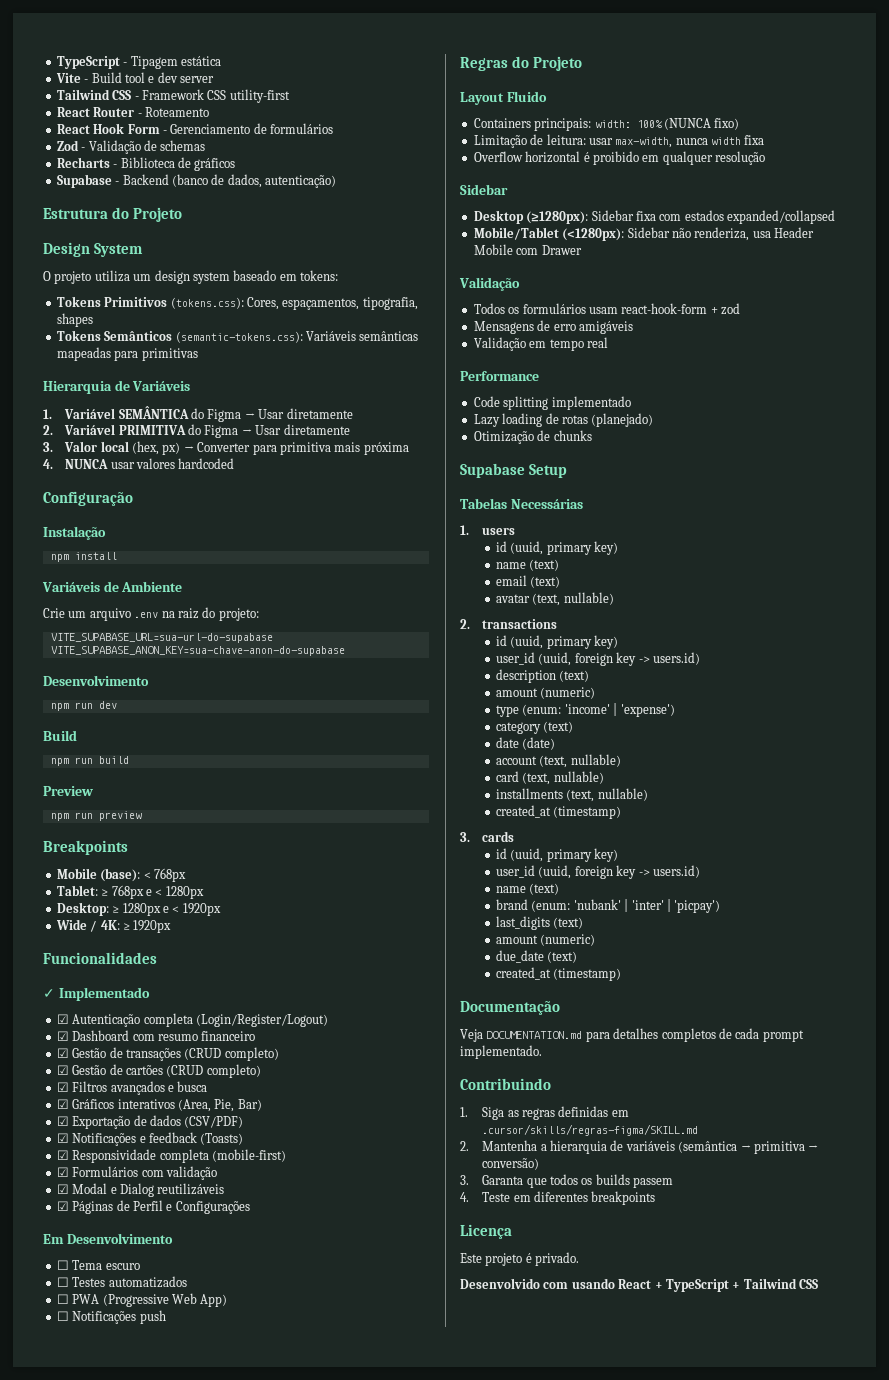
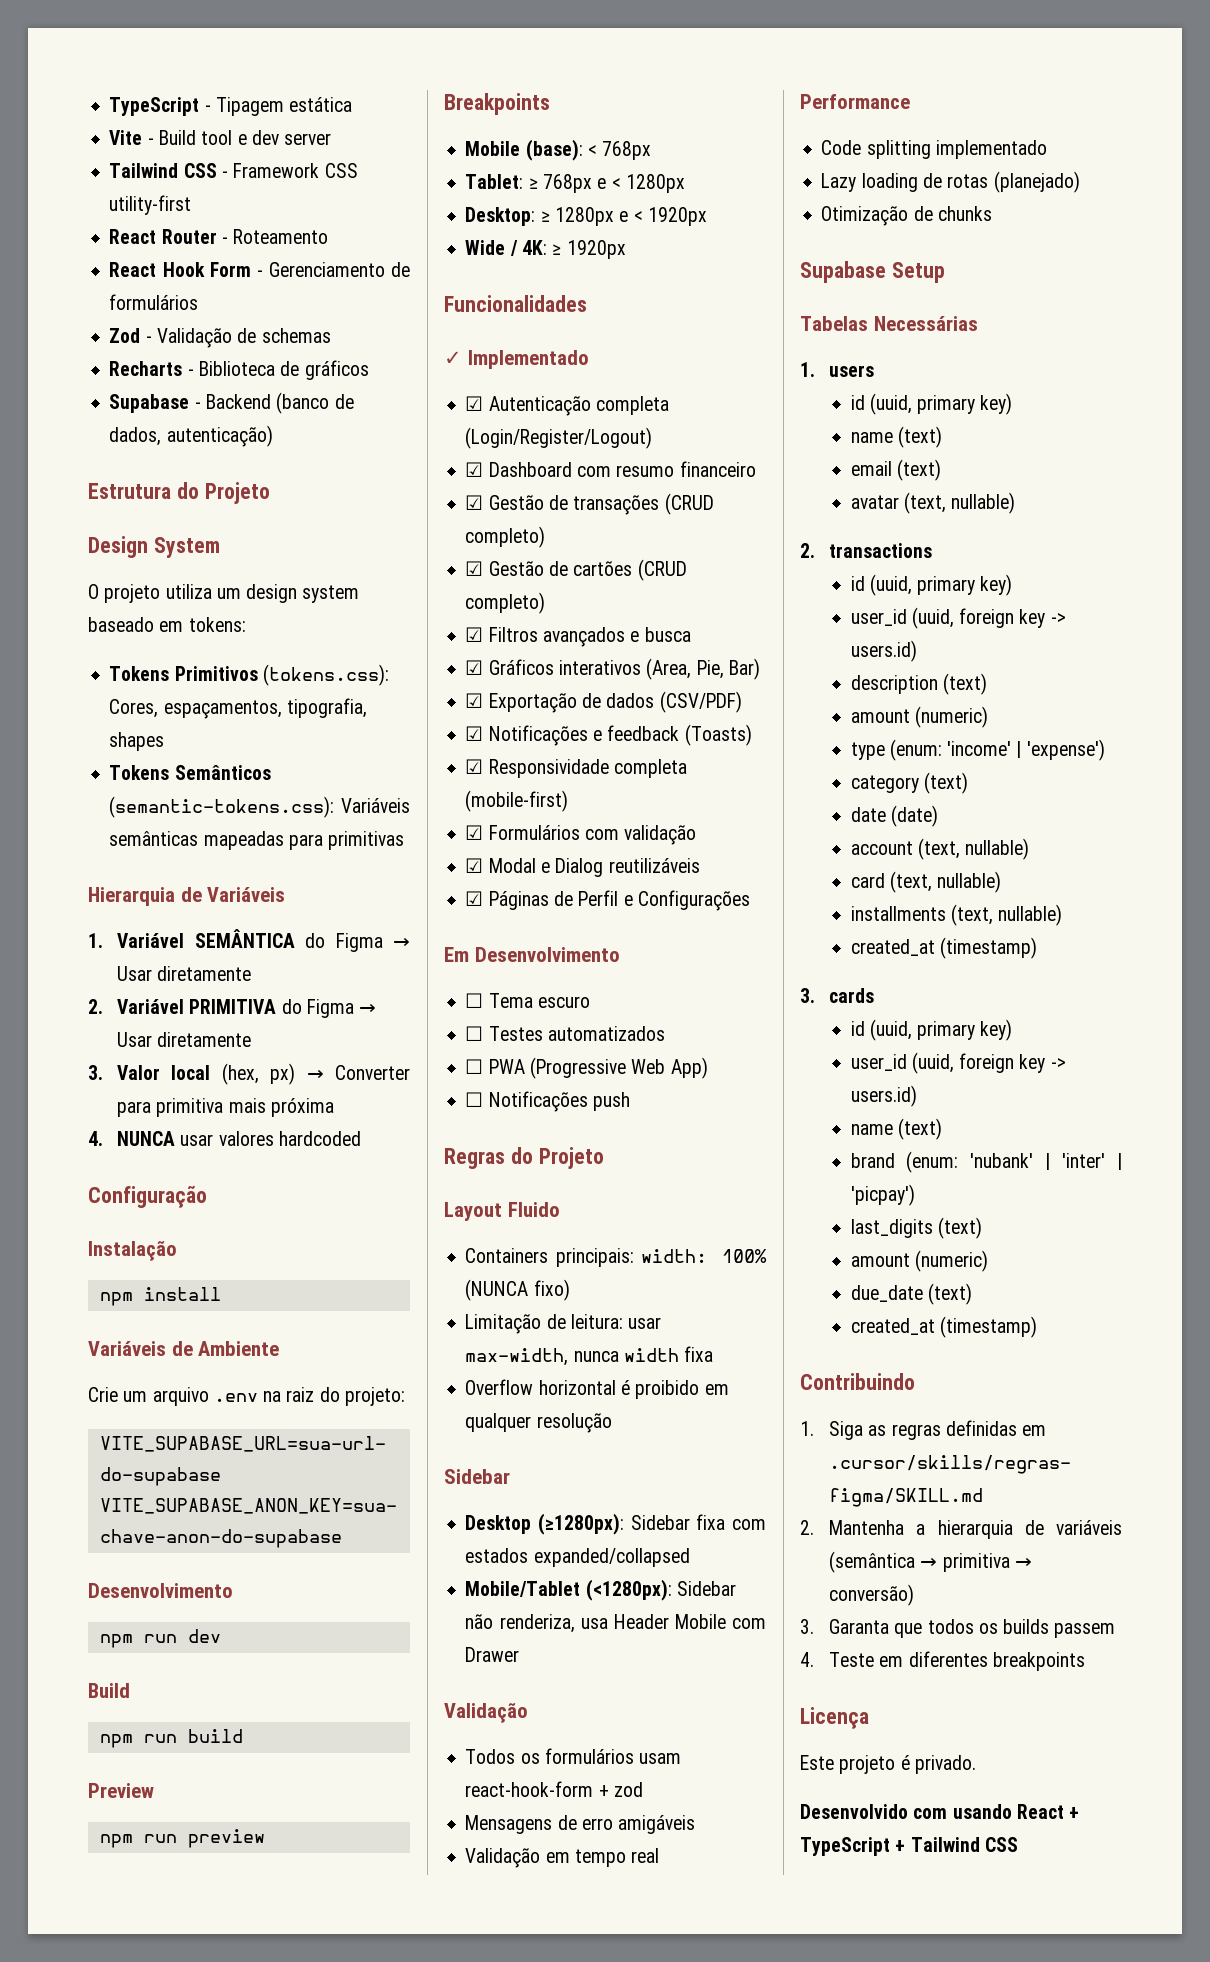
- Documentação
- Veja DOCUMENTATION.md para detalhes completos de cada prompt implementado.

